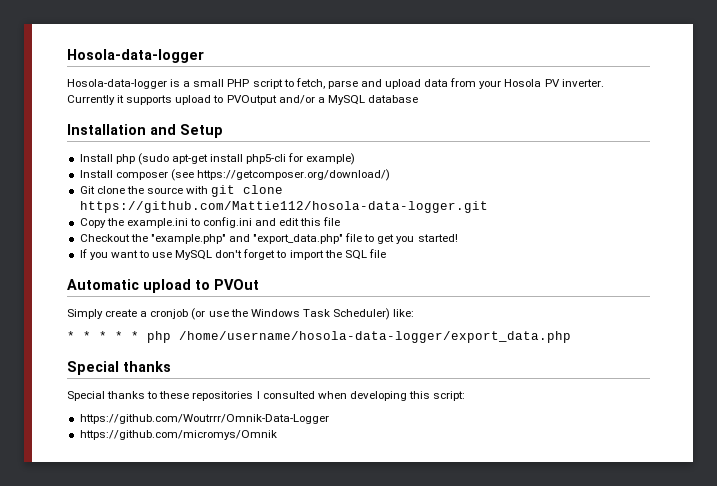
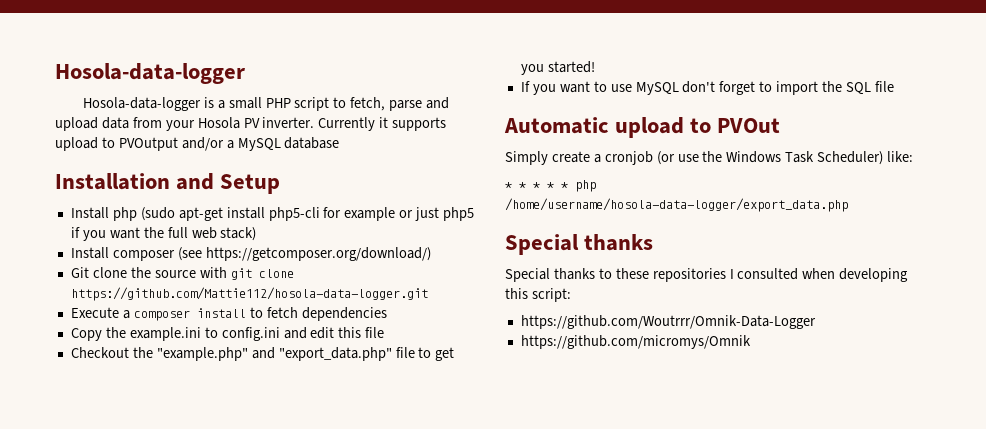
- Install php (sudo apt-get install php5-cli for example)
+ Install php (sudo apt-get install php5-cli for example or just php5 if you want the full web stack)
+ Execute a composer install to fetch dependencies

